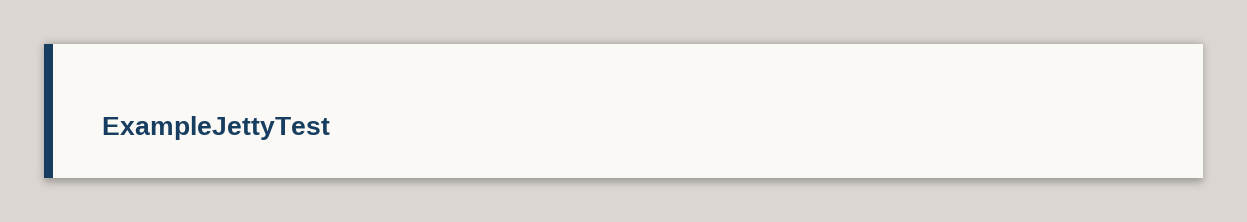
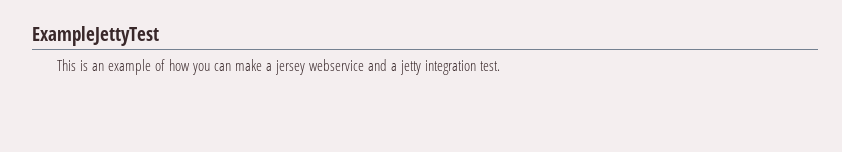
+ This is an example of how you can make a jersey webservice and a jetty integration test.

